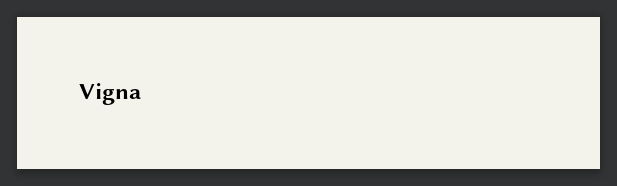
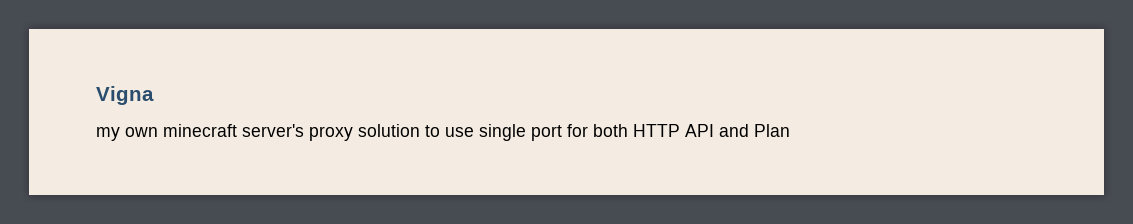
+ my own minecraft server's proxy solution to use single port for both HTTP API and Plan

